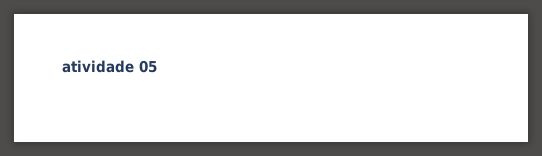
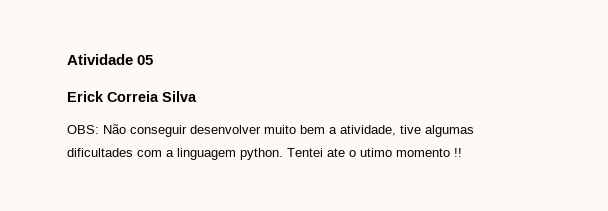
- atividade 05
+ Atividade 05
+ Erick Correia Silva
+ OBS: Não conseguir desenvolver muito bem a atividade, tive algumas dificultades com a linguagem python. Tentei ate o utimo momento !!

